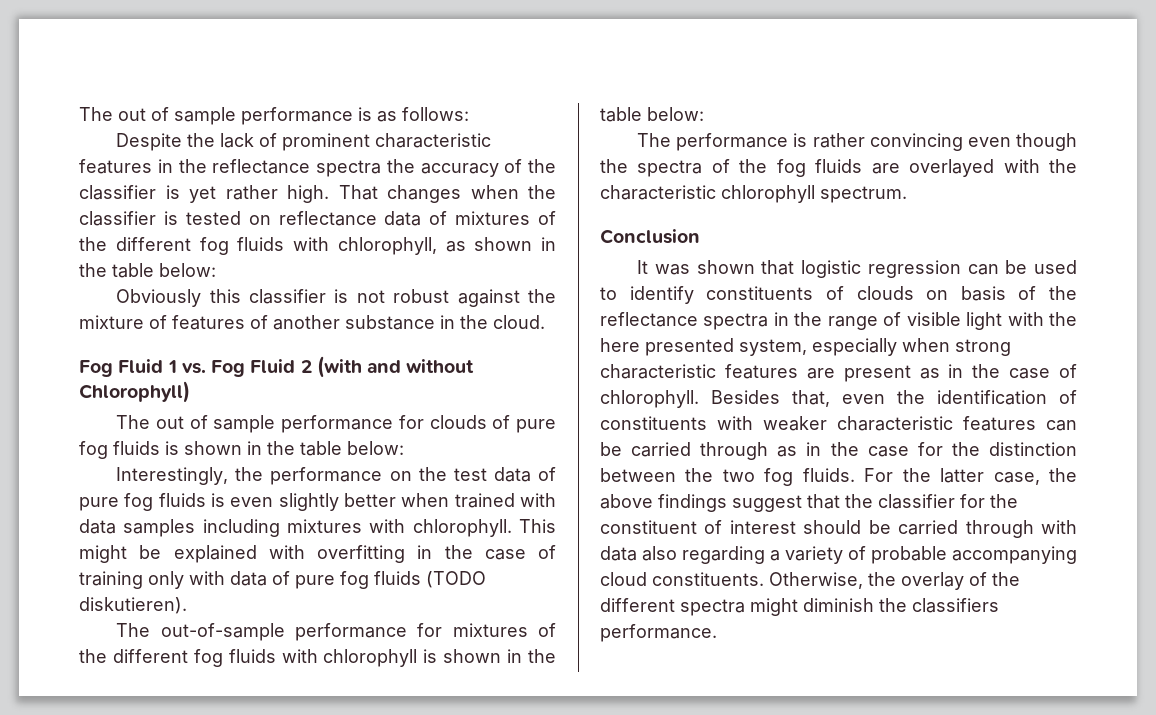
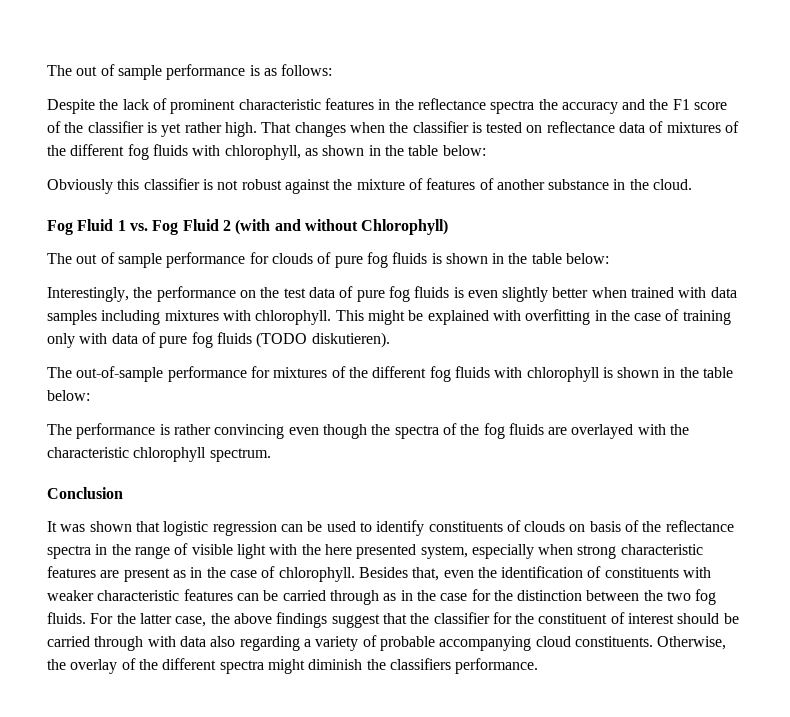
- Despite the lack of prominent characteristic features in the reflectance spectra the accuracy of the classifier is yet rather high.
+ Despite the lack of prominent characteristic features in the reflectance spectra the accuracy and the F1 score of the classifier is yet rather high.

